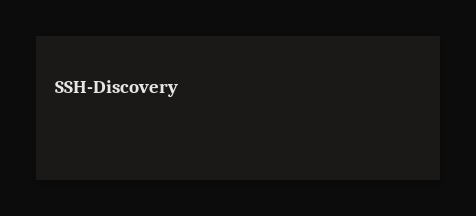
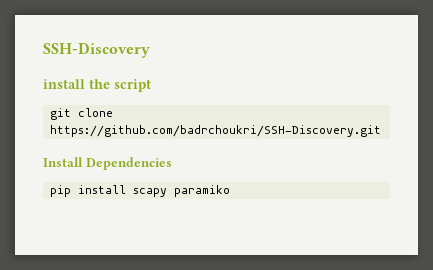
+ install the script
+ git clone https://github.com/badrchoukri/SSH-Discovery.git
+ Install Dependencies
+ pip install scapy paramiko

